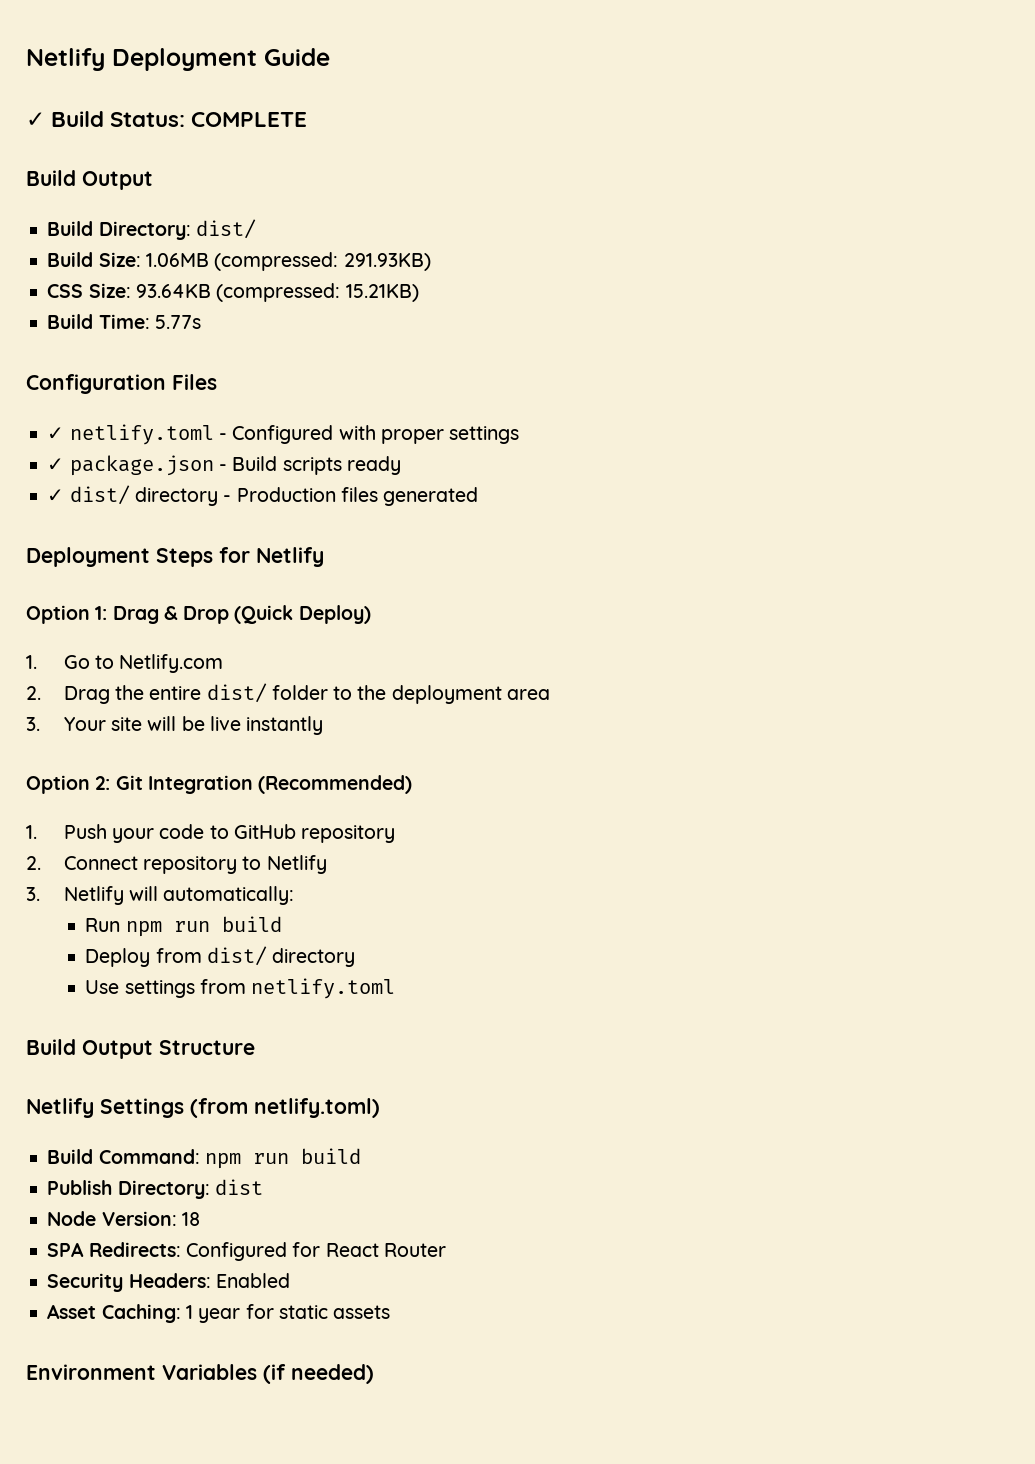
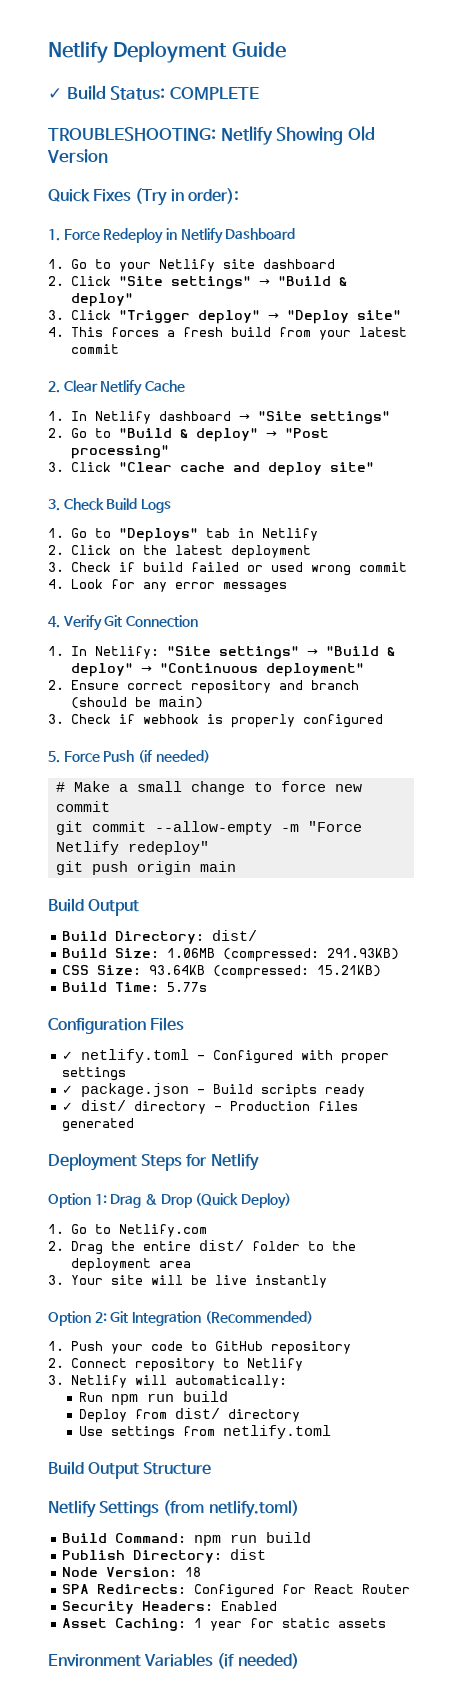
+ TROUBLESHOOTING: Netlify Showing Old Version
+ Quick Fixes (Try in order):
+ 1. Force Redeploy in Netlify Dashboard
+ 1. Go to your Netlify site dashboard
+ 2. Click "Site settings" → "Build & deploy"
+ 3. Click "Trigger deploy" → "Deploy site"
+ 4. This forces a fresh build from your latest commit
+ 2. Clear Netlify Cache
+ 1. In Netlify dashboard → "Site settings"
+ 2. Go to "Build & deploy" → "Post processing"
+ 3. Click "Clear cache and deploy site"
+ 3. Check Build Logs
+ 1. Go to "Deploys" tab in Netlify
+ 2. Click on the latest deployment
+ 3. Check if build failed or used wrong commit
+ 4. Look for any error messages
+ 4. Verify Git Connection
+ 1. In Netlify: "Site settings" → "Build & deploy" → "Continuous deployment"
+ 2. Ensure correct repository and branch (should be main)
+ 3. Check if webhook is properly configured
+ 5. Force Push (if needed)
+ # Make a small change to force new commit
+ git commit --allow-empty -m "Force Netlify redeploy"
+ git push origin main

